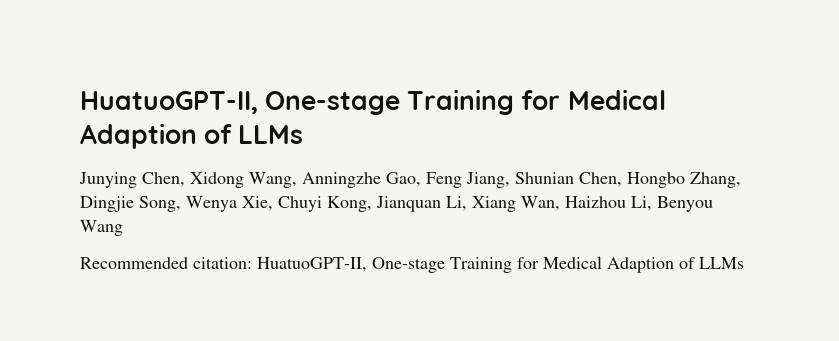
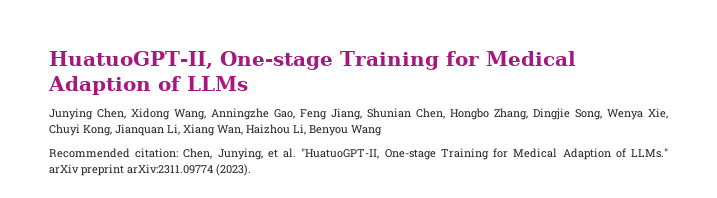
- Recommended citation: HuatuoGPT-II, One-stage Training for Medical Adaption of LLMs
+ Recommended citation: Chen, Junying, et al. "HuatuoGPT-II, One-stage Training for Medical Adaption of LLMs." arXiv preprint arXiv:2311.09774 (2023).

